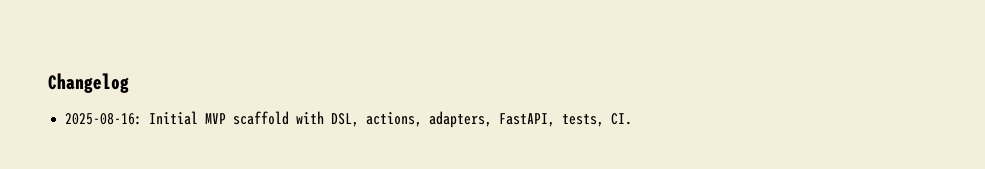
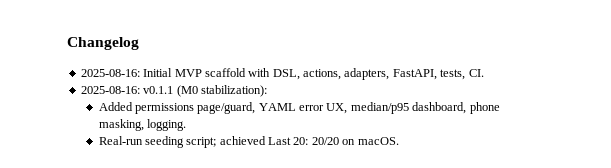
+ 2025-08-16: v0.1.1 (M0 stabilization):
+ Added permissions page/guard, YAML error UX, median/p95 dashboard, phone masking, logging.
+ Real-run seeding script; achieved Last 20: 20/20 on macOS.

